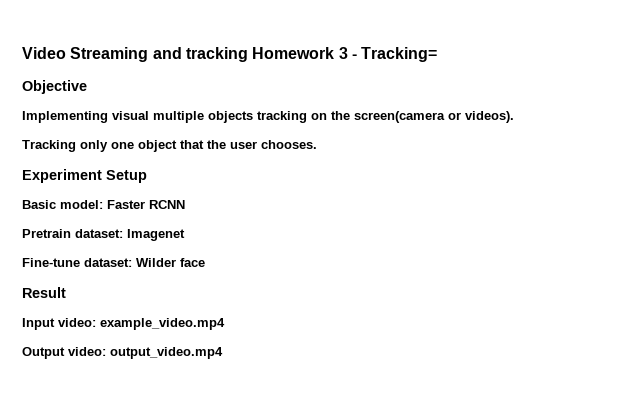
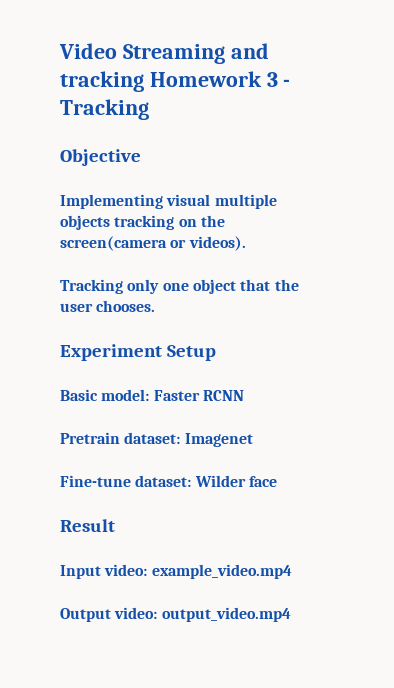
- Video Streaming and tracking Homework 3 - Tracking=
+ Video Streaming and tracking Homework 3 - Tracking

